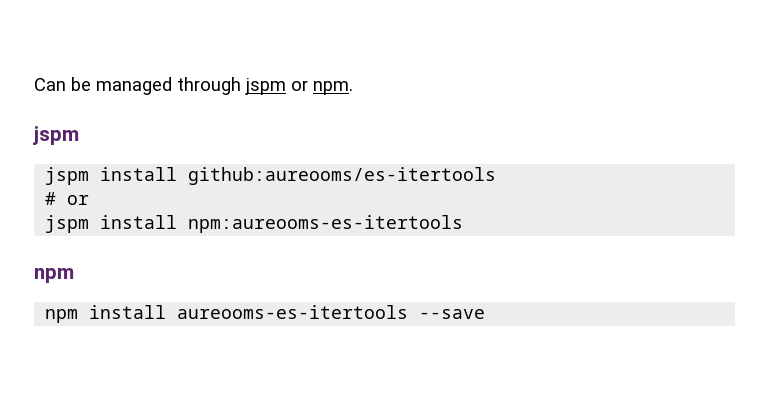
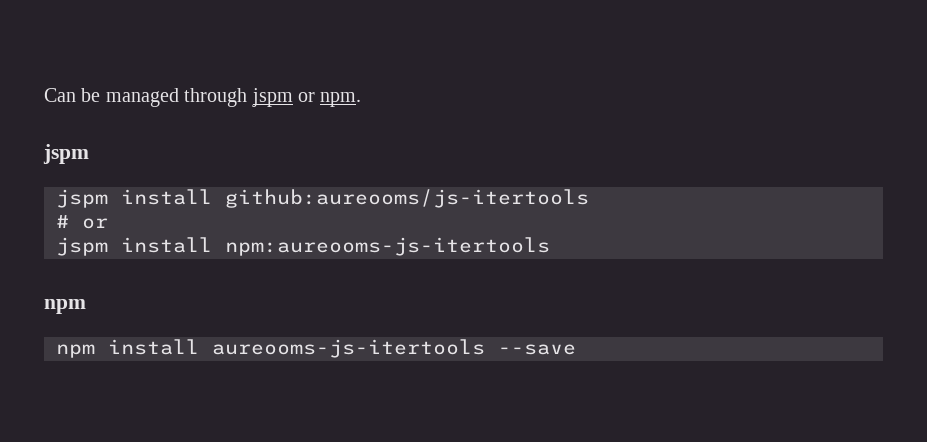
- jspm install github:aureooms/es-itertools
+ jspm install github:aureooms/js-itertools
- jspm install npm:aureooms-es-itertools
+ jspm install npm:aureooms-js-itertools
- npm install aureooms-es-itertools --save
+ npm install aureooms-js-itertools --save

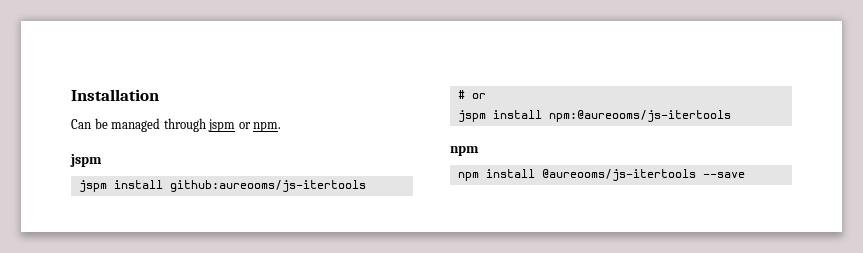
+ Installation
- jspm install npm:aureooms-js-itertools
+ jspm install npm:@aureooms/js-itertools
- npm install aureooms-js-itertools --save
+ npm install @aureooms/js-itertools --save

